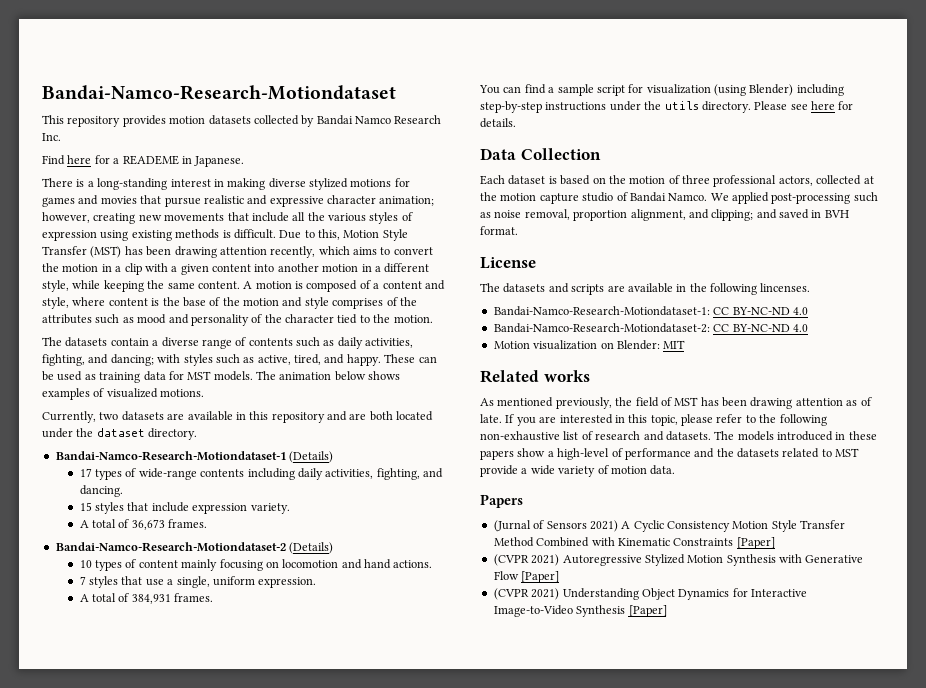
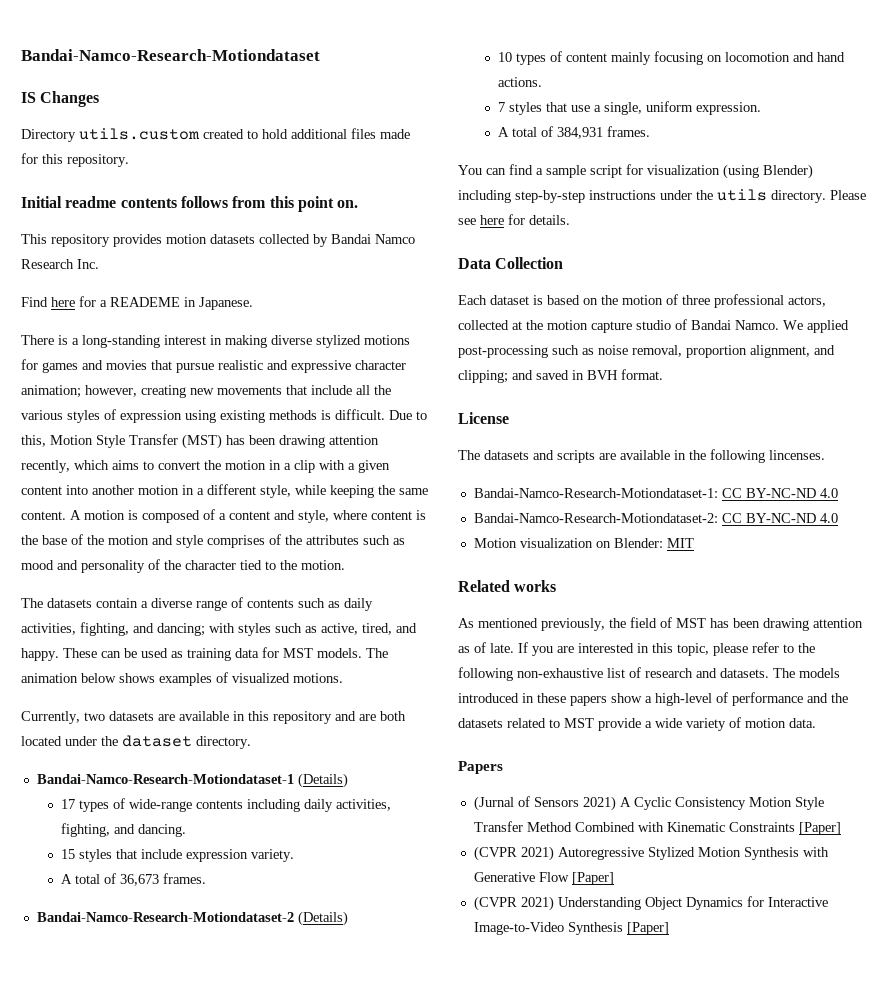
+ IS Changes
+ Directory utils.custom created to hold additional files made for this repository.
+ Initial readme contents follows from this point on.

